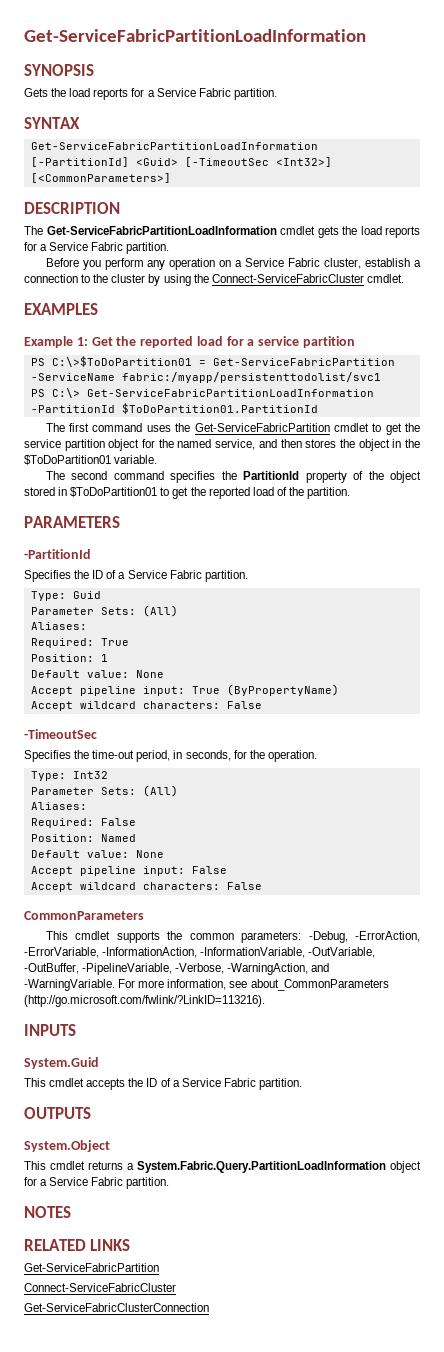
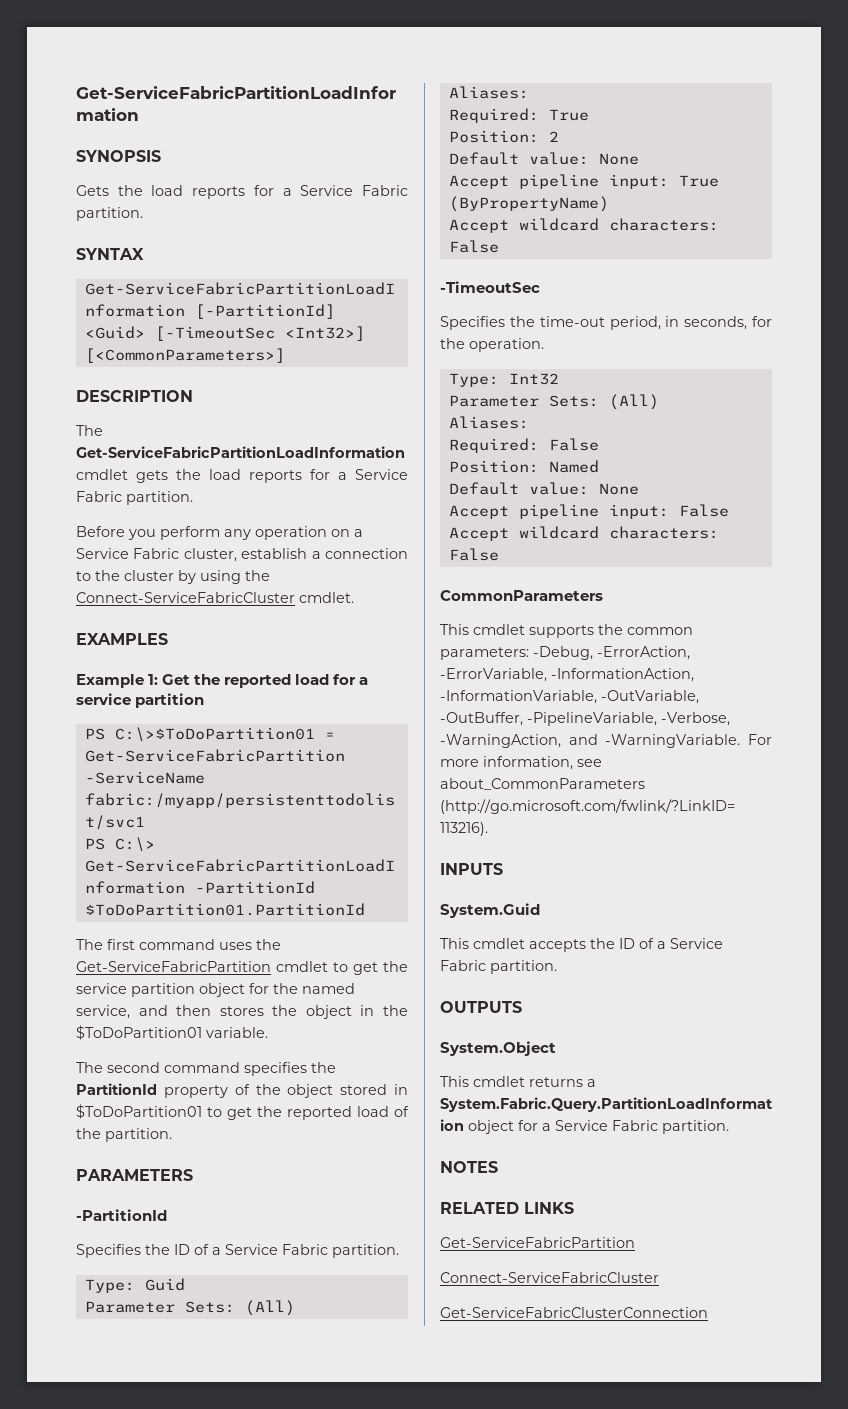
- Position: 1
+ Position: 2

